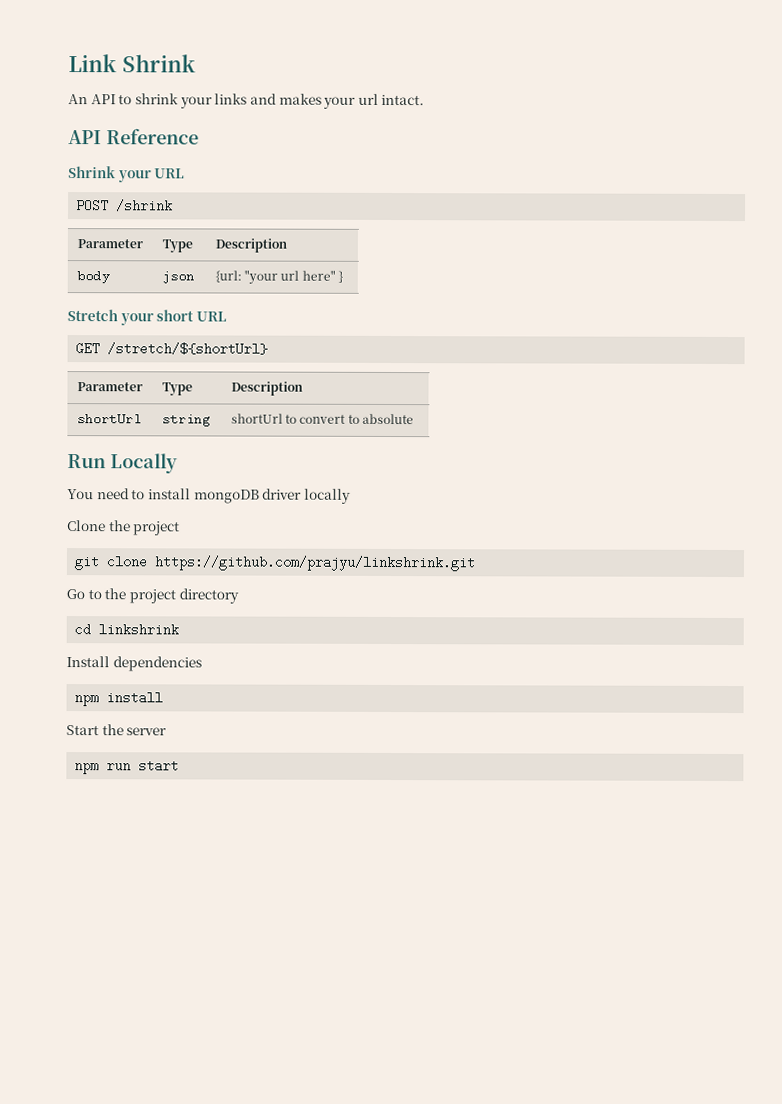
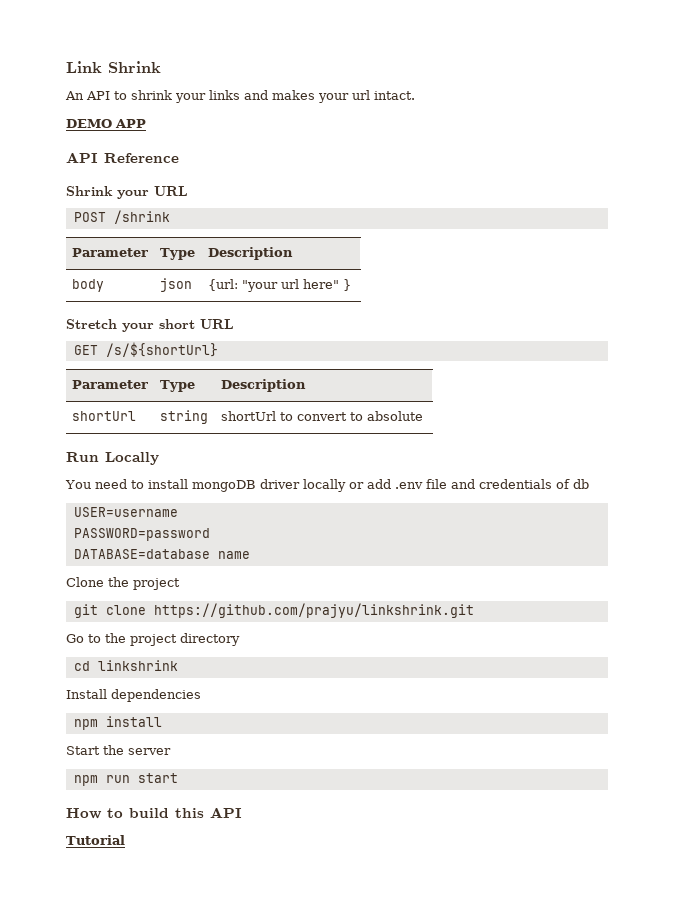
+ DEMO APP
- GET /stretch/${shortUrl}
+ GET /s/${shortUrl}
- You need to install mongoDB driver locally
+ You need to install mongoDB driver locally or add .env file and credentials of db
+ USER=username
+ PASSWORD=password
+ DATABASE=database name
+ How to build this API
+ Tutorial

